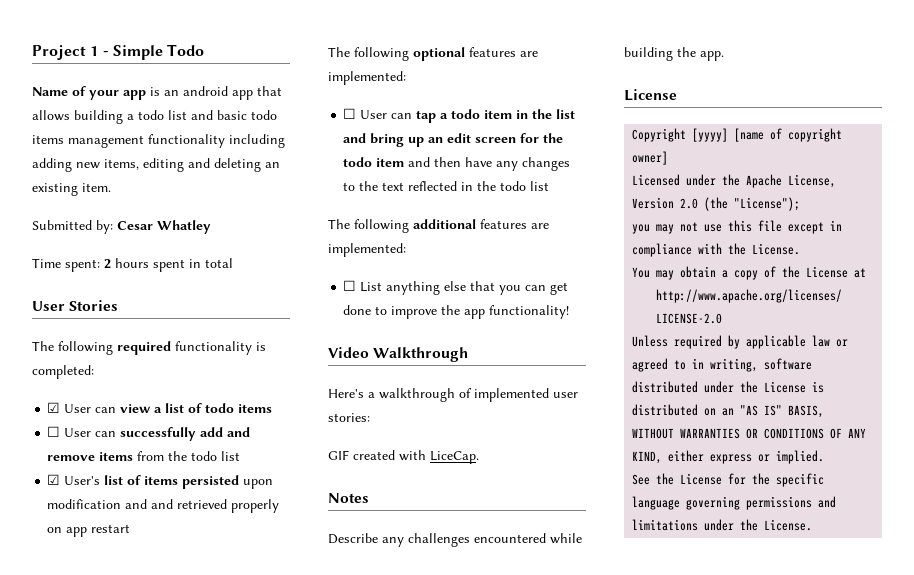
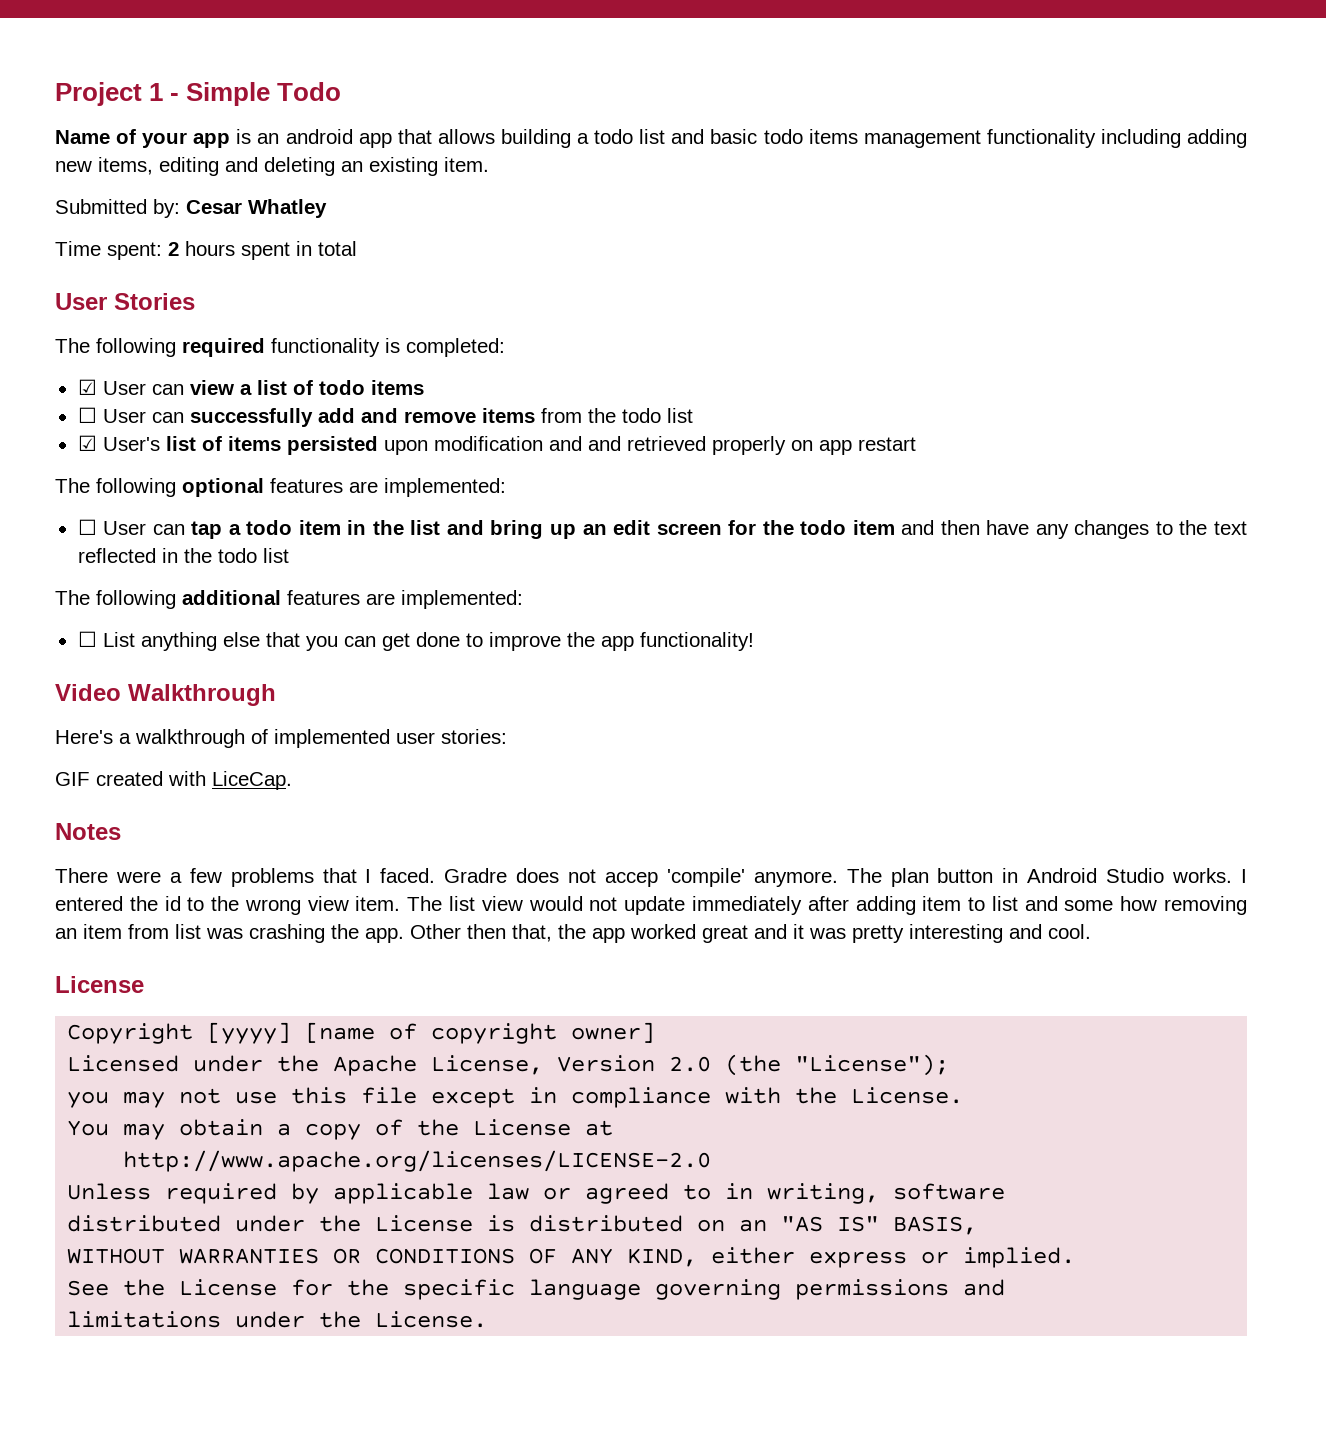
- Describe any challenges encountered while building the app.
+ There were a few problems that I faced. Gradre does not accep 'compile' anymore. The plan button in Android Studio works. I entered the id to the wrong view item. The list view would not update immediately after adding item to list and some how removing an item from list was crashing the app. Other then that, the app worked great and it was pretty interesting and cool.

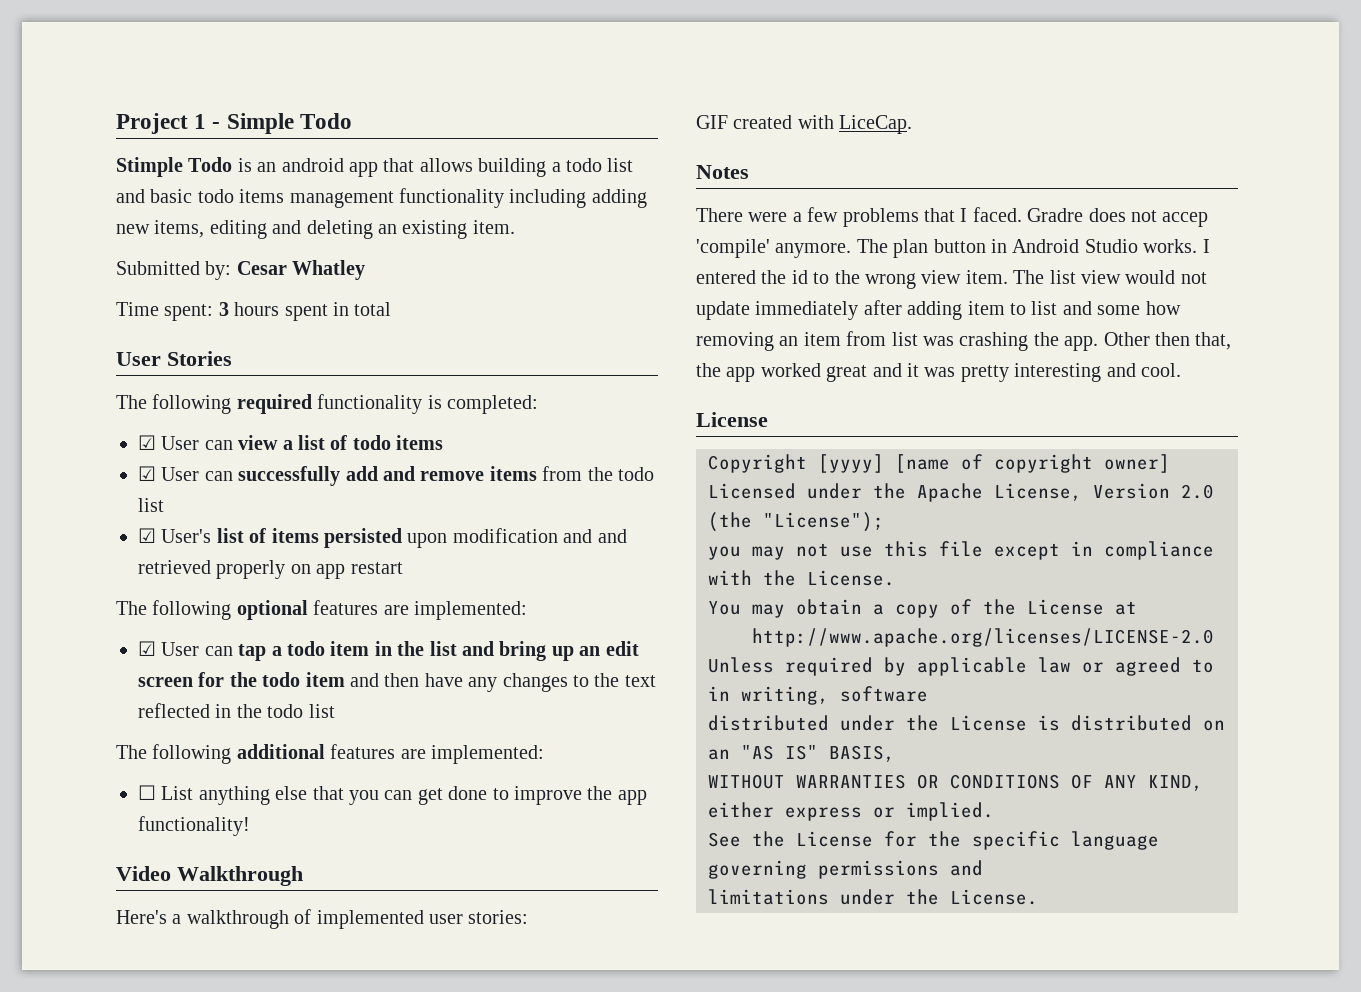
- Name of your app is an android app that allows building a todo list and basic todo items management functionality including adding new items, editing and deleting an existing item.
+ Stimple Todo is an android app that allows building a todo list and basic todo items management functionality including adding new items, editing and deleting an existing item.
- Time spent: 2 hours spent in total
+ Time spent: 3 hours spent in total
- ☐ User can successfully add and remove items from the todo list
+ ☑ User can successfully add and remove items from the todo list
- ☐ User can tap a todo item in the list and bring up an edit screen for the todo item and then have any changes to the text reflected in the todo list
+ ☑ User can tap a todo item in the list and bring up an edit screen for the todo item and then have any changes to the text reflected in the todo list

